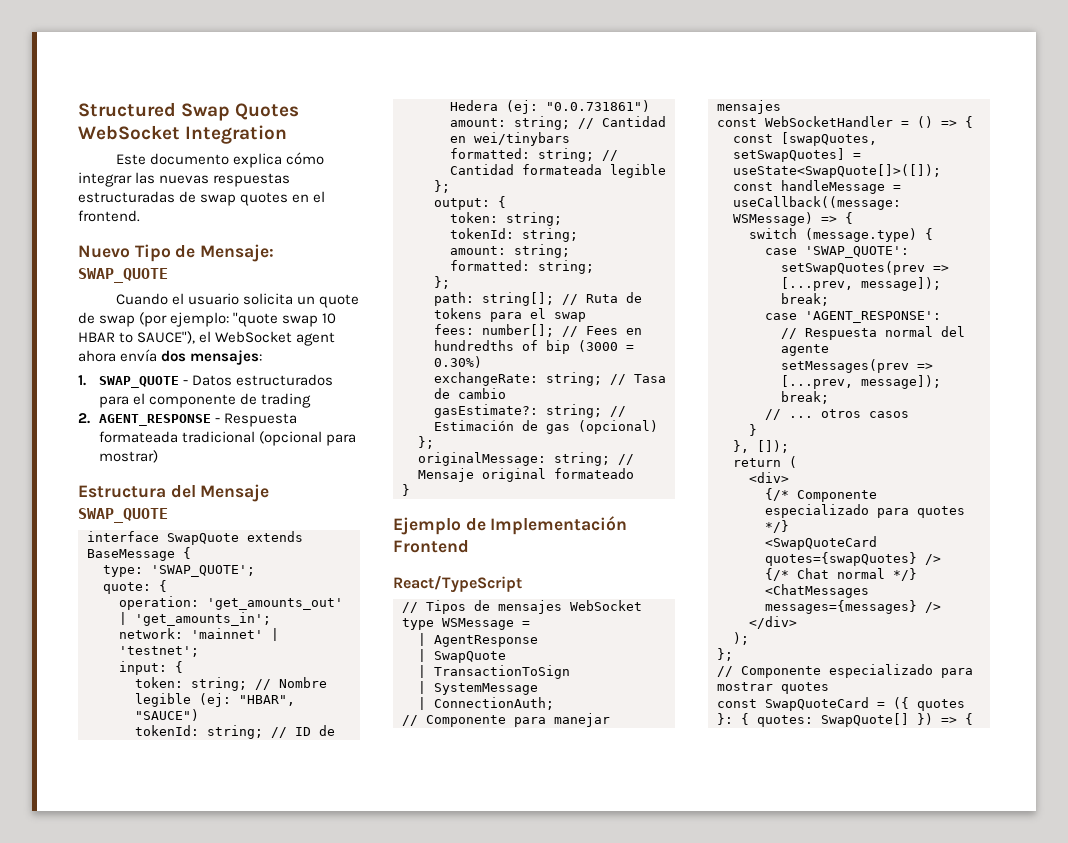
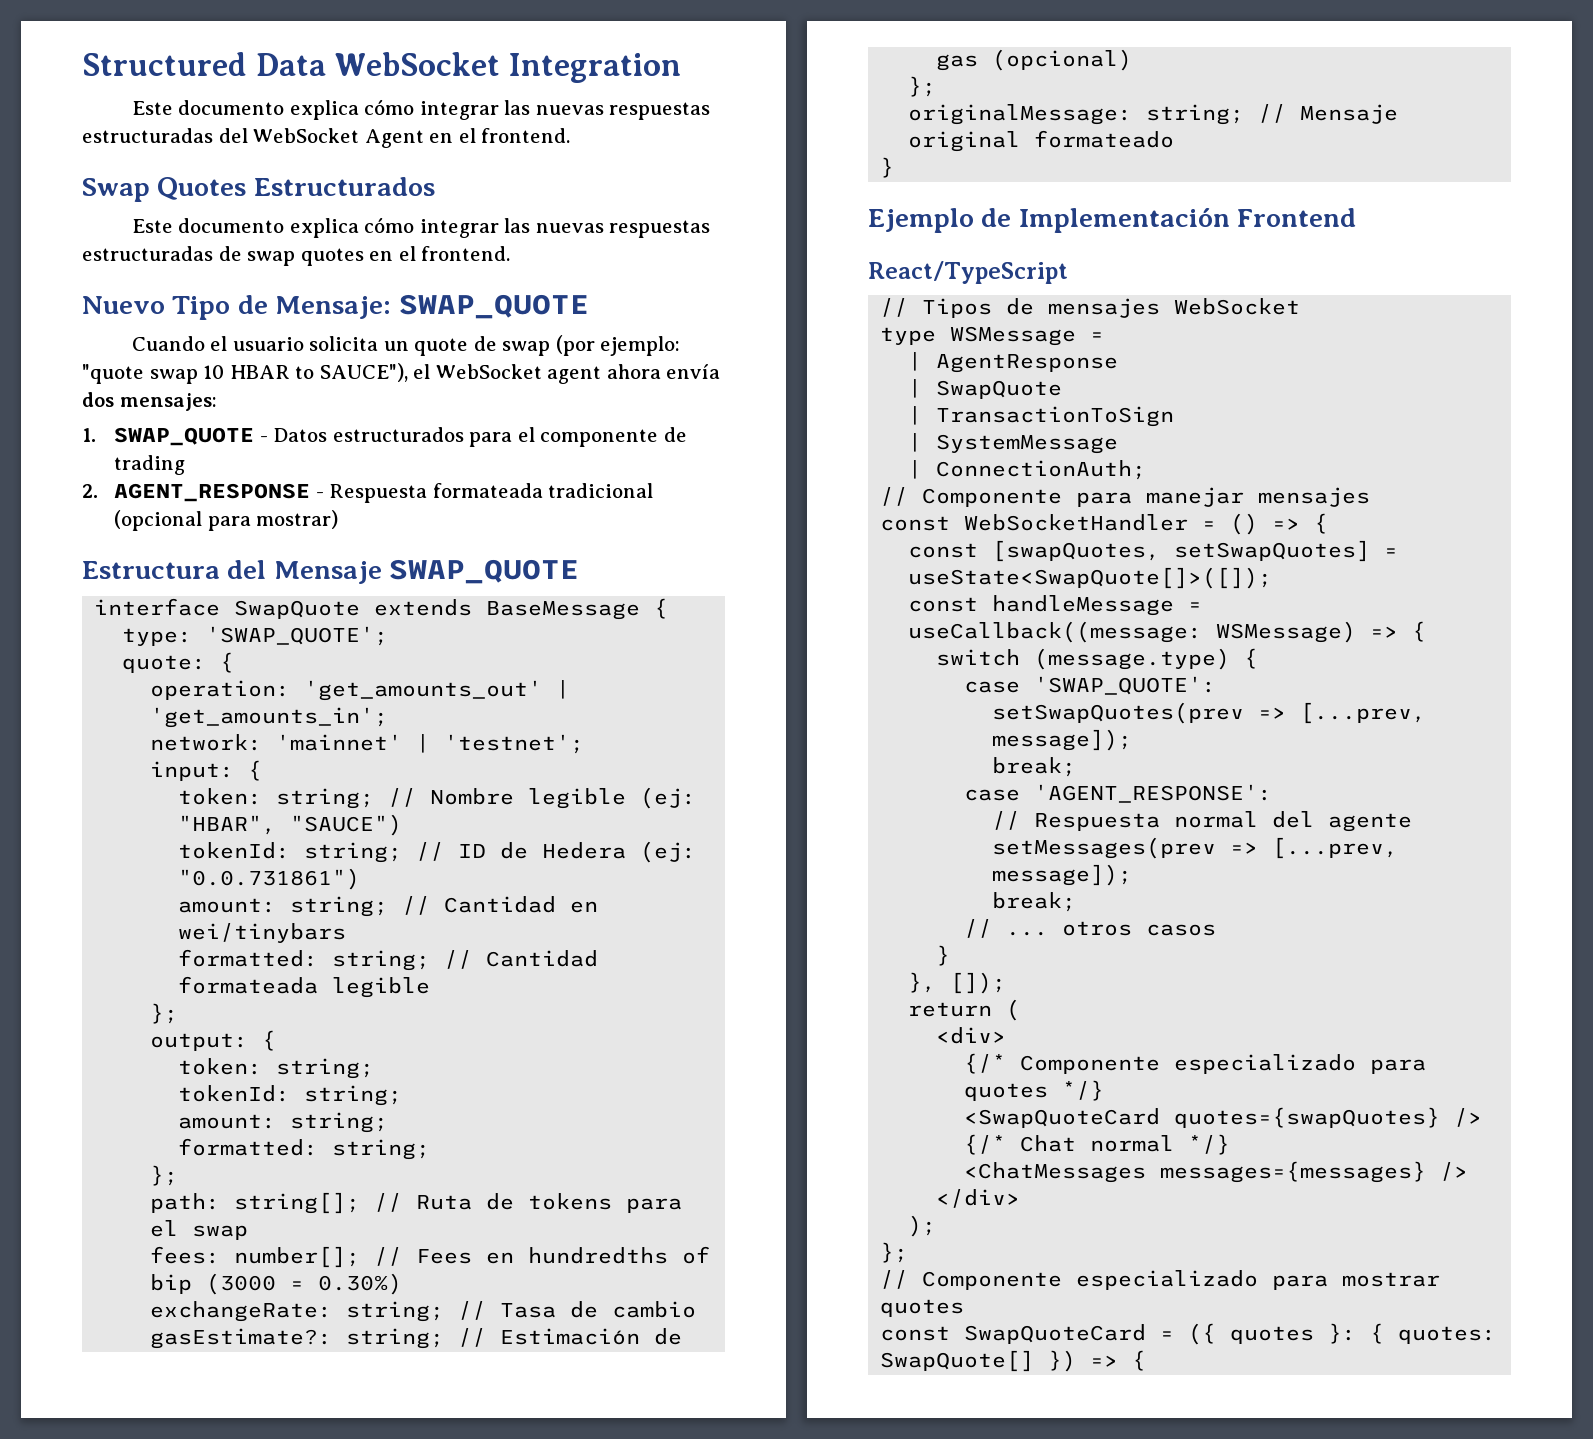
- Structured Swap Quotes WebSocket Integration
+ Structured Data WebSocket Integration
+ Este documento explica cómo integrar las nuevas respuestas estructuradas del WebSocket Agent en el frontend.
+ Swap Quotes Estructurados

